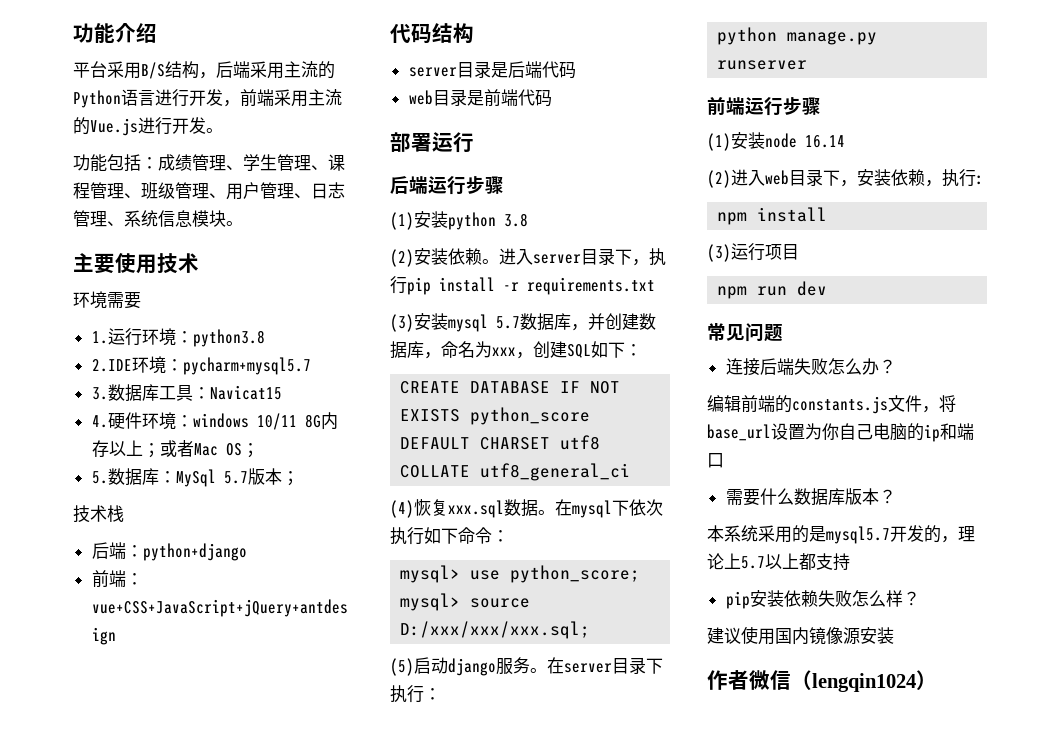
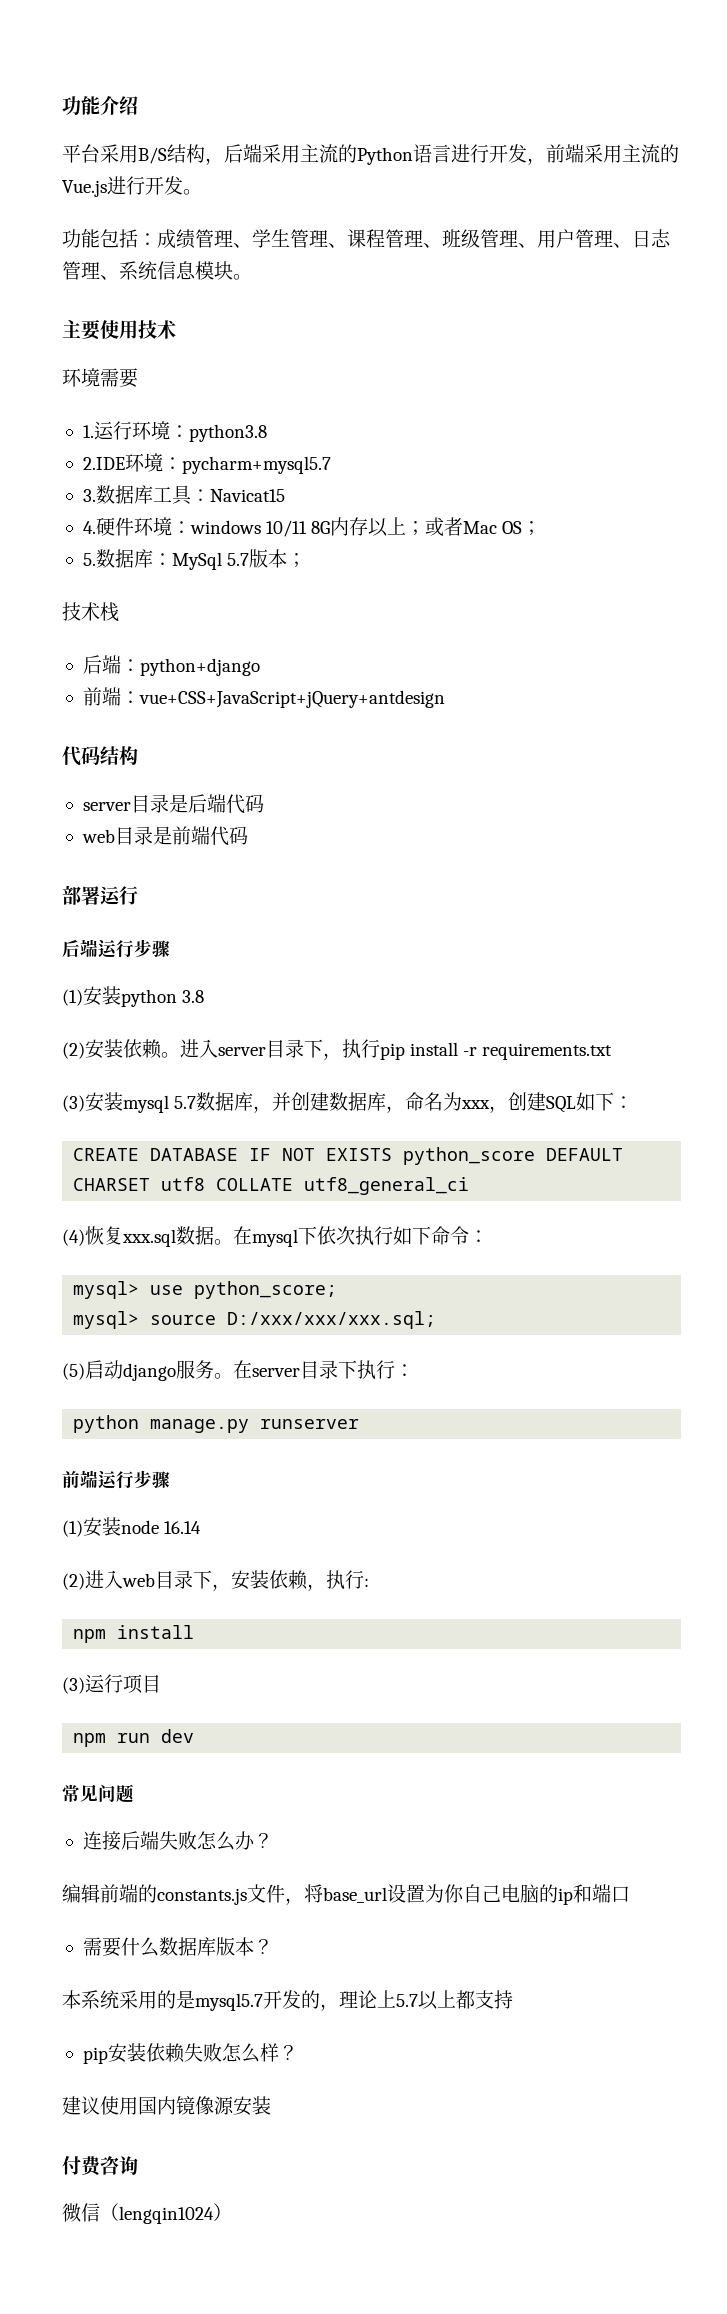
- 作者微信（lengqin1024）
+ 付费咨询
+ 微信（lengqin1024）

